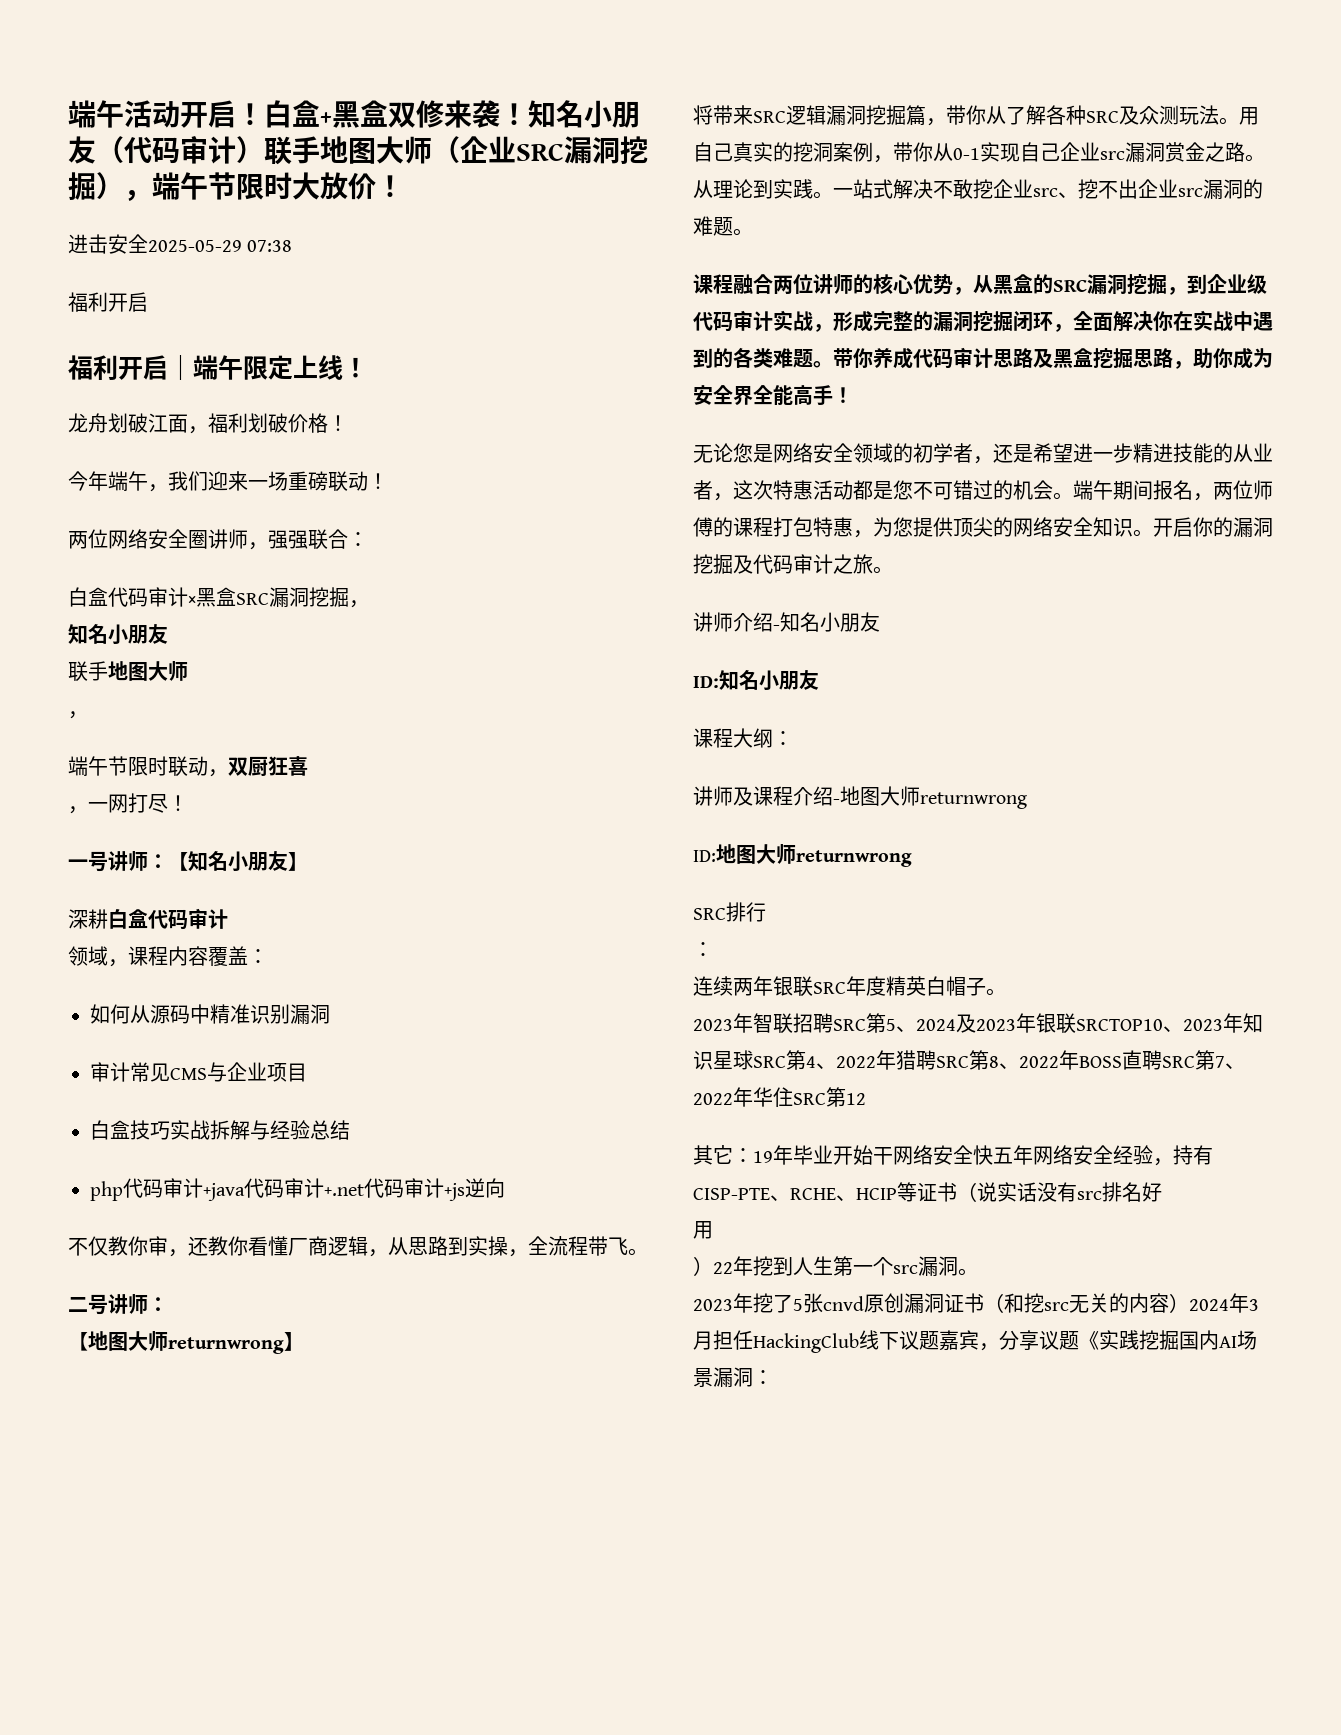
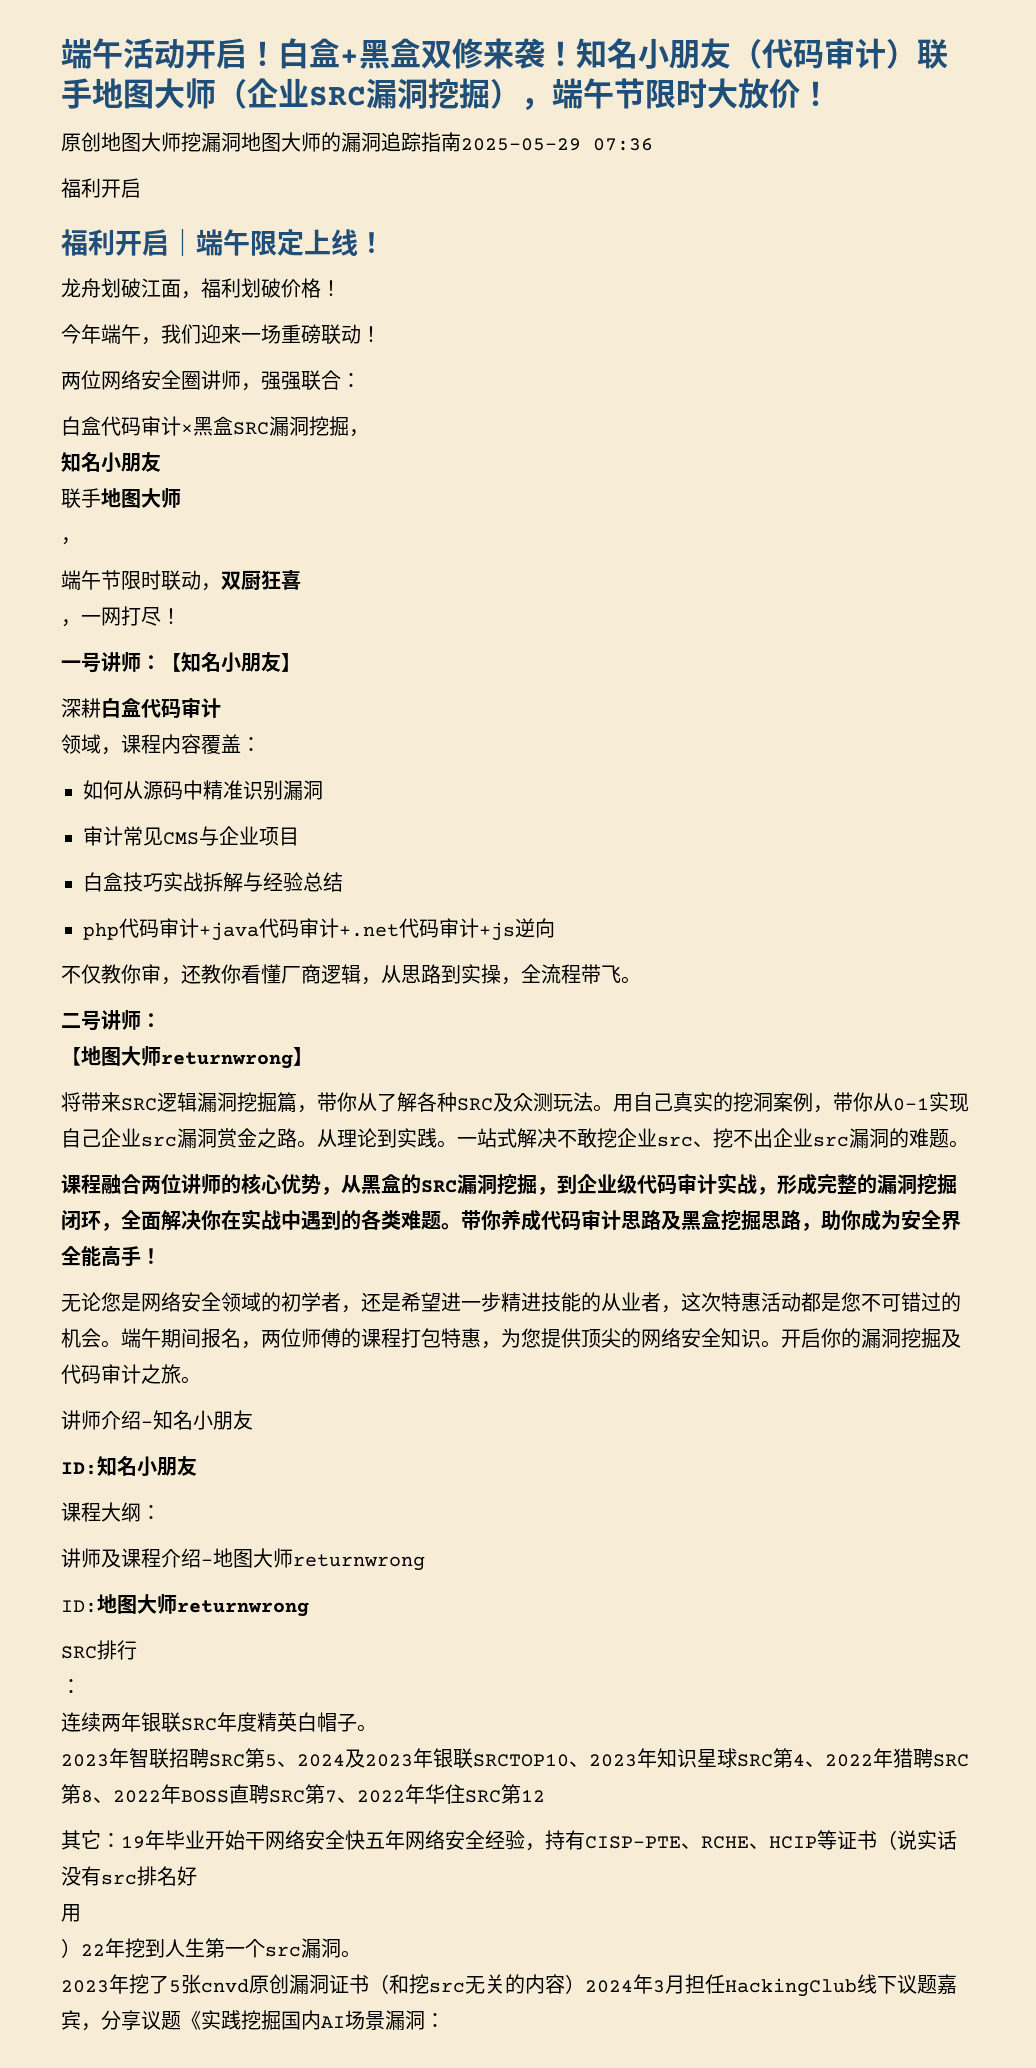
- 进击安全2025-05-29 07:38
+ 原创地图大师挖漏洞地图大师的漏洞追踪指南2025-05-29 07:36

